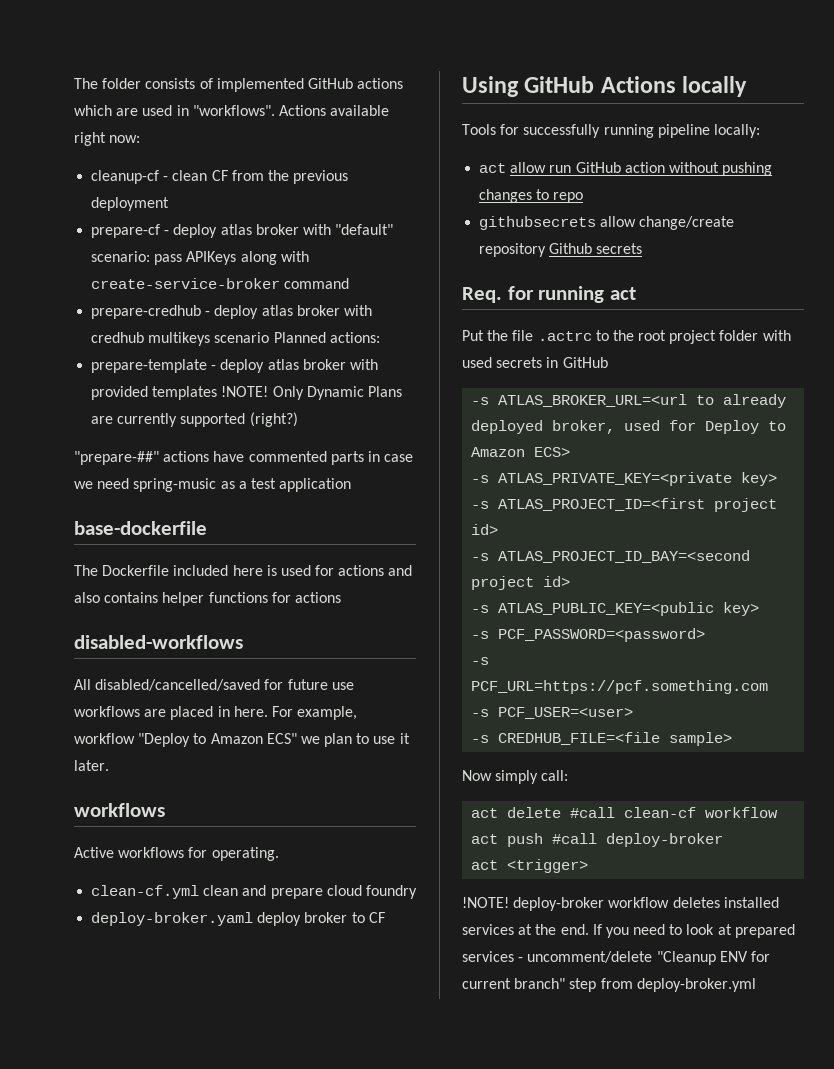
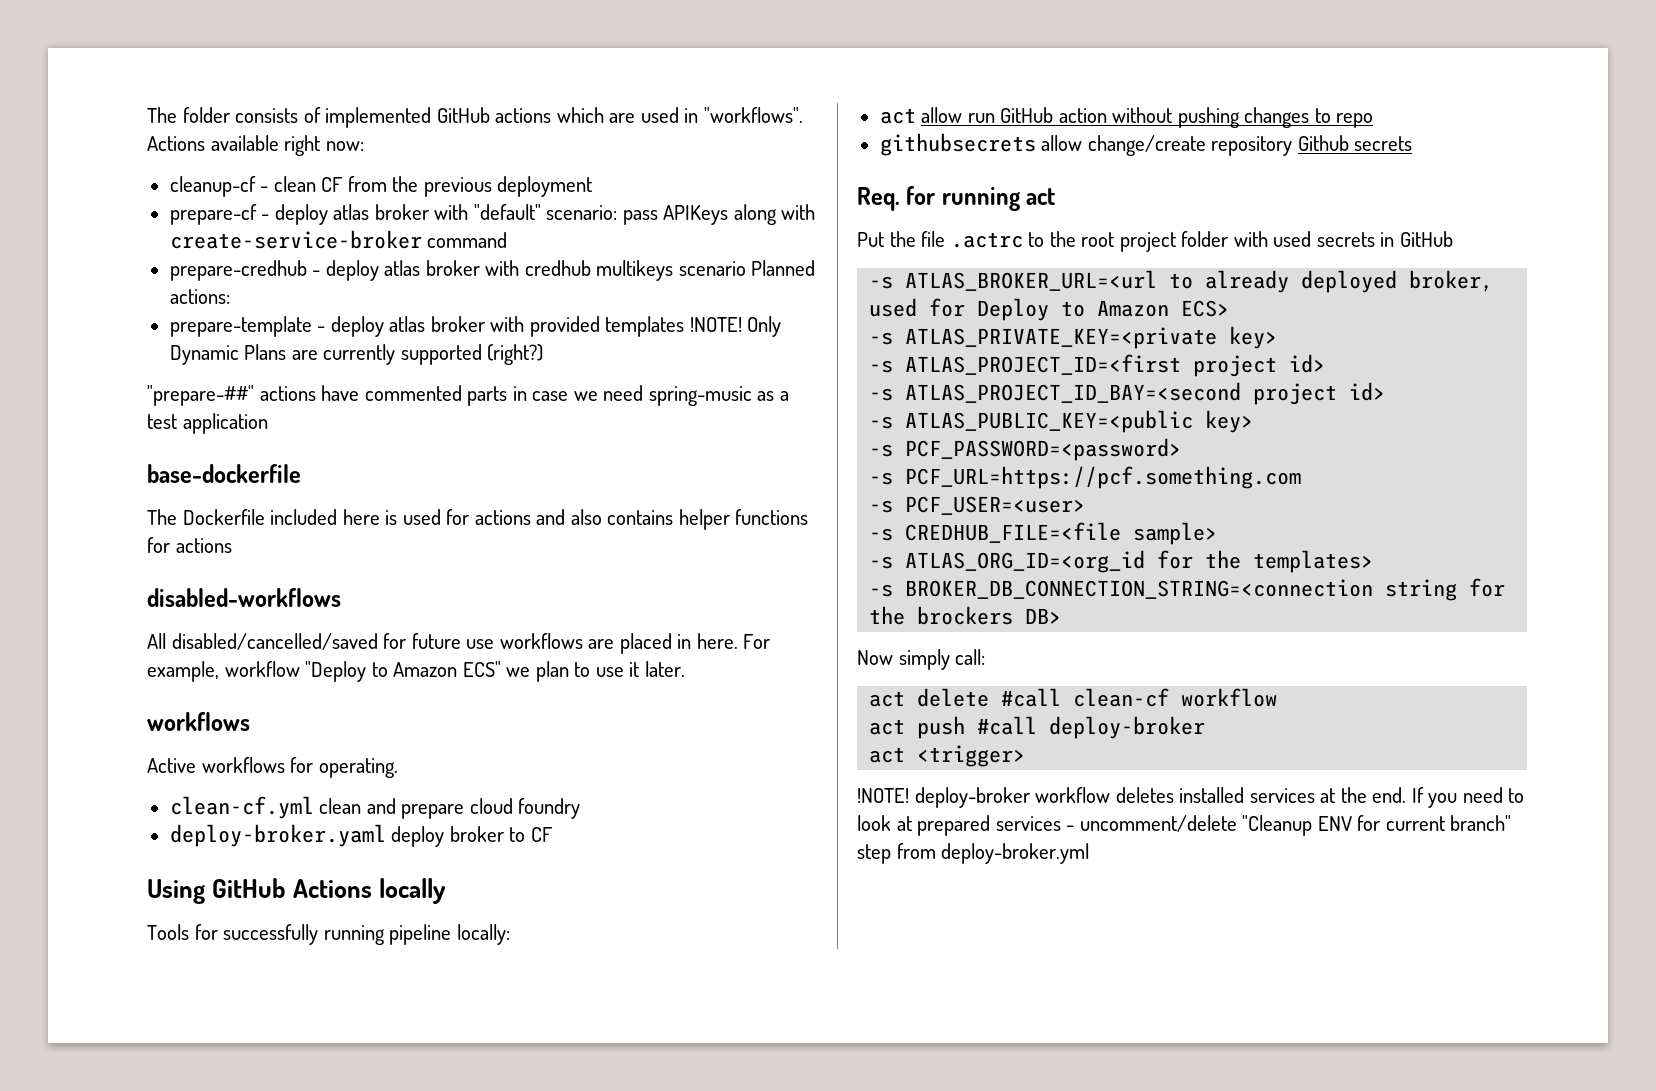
+ -s ATLAS_ORG_ID=<org_id for the templates>
+ -s BROKER_DB_CONNECTION_STRING=<connection string for the brockers DB>

